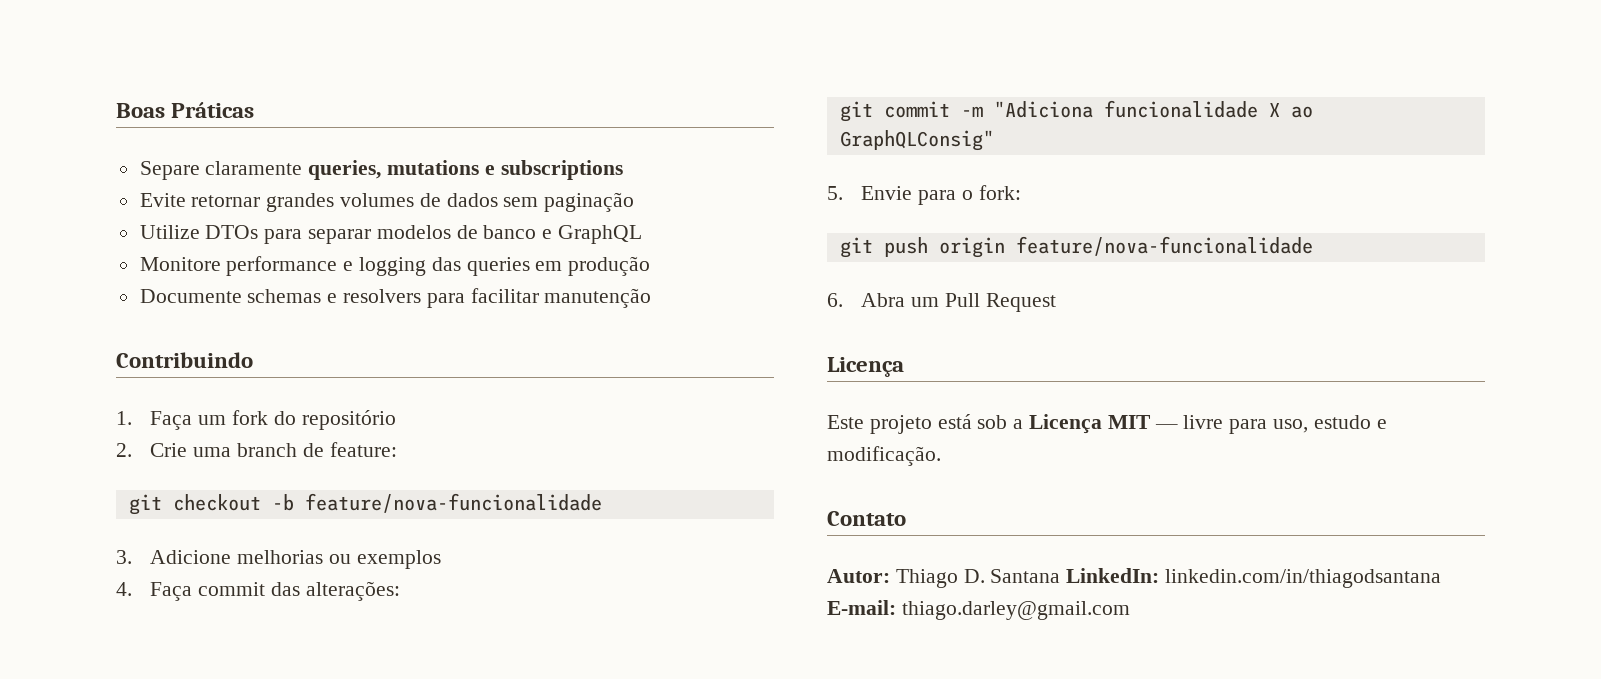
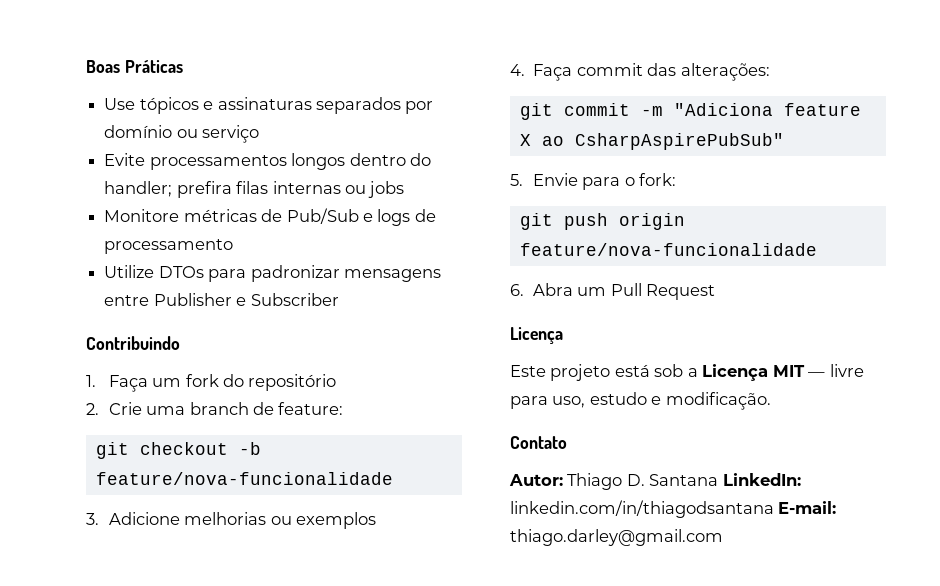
- Separe claramente queries, mutations e subscriptions
- Evite retornar grandes volumes de dados sem paginação
- Utilize DTOs para separar modelos de banco e GraphQL
- Monitore performance e logging das queries em produção
- Documente schemas e resolvers para facilitar manutenção
+ Use tópicos e assinaturas separados por domínio ou serviço
+ Evite processamentos longos dentro do handler; prefira filas internas ou jobs
+ Monitore métricas de Pub/Sub e logs de processamento
+ Utilize DTOs para padronizar mensagens entre Publisher e Subscriber
- git commit -m "Adiciona funcionalidade X ao GraphQLConsig"
+ git commit -m "Adiciona feature X ao CsharpAspirePubSub"

